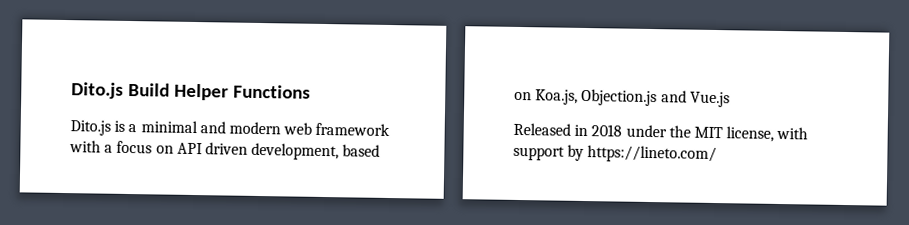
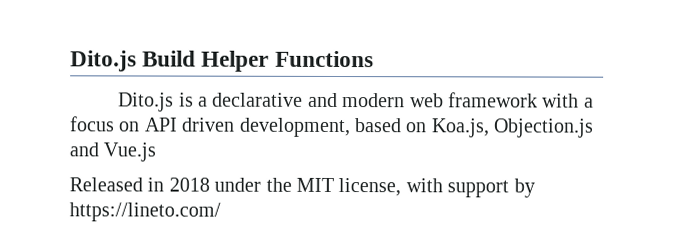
- Dito.js is a minimal and modern web framework with a focus on API driven development, based on Koa.js, Objection.js and Vue.js
+ Dito.js is a declarative and modern web framework with a focus on API driven development, based on Koa.js, Objection.js and Vue.js

